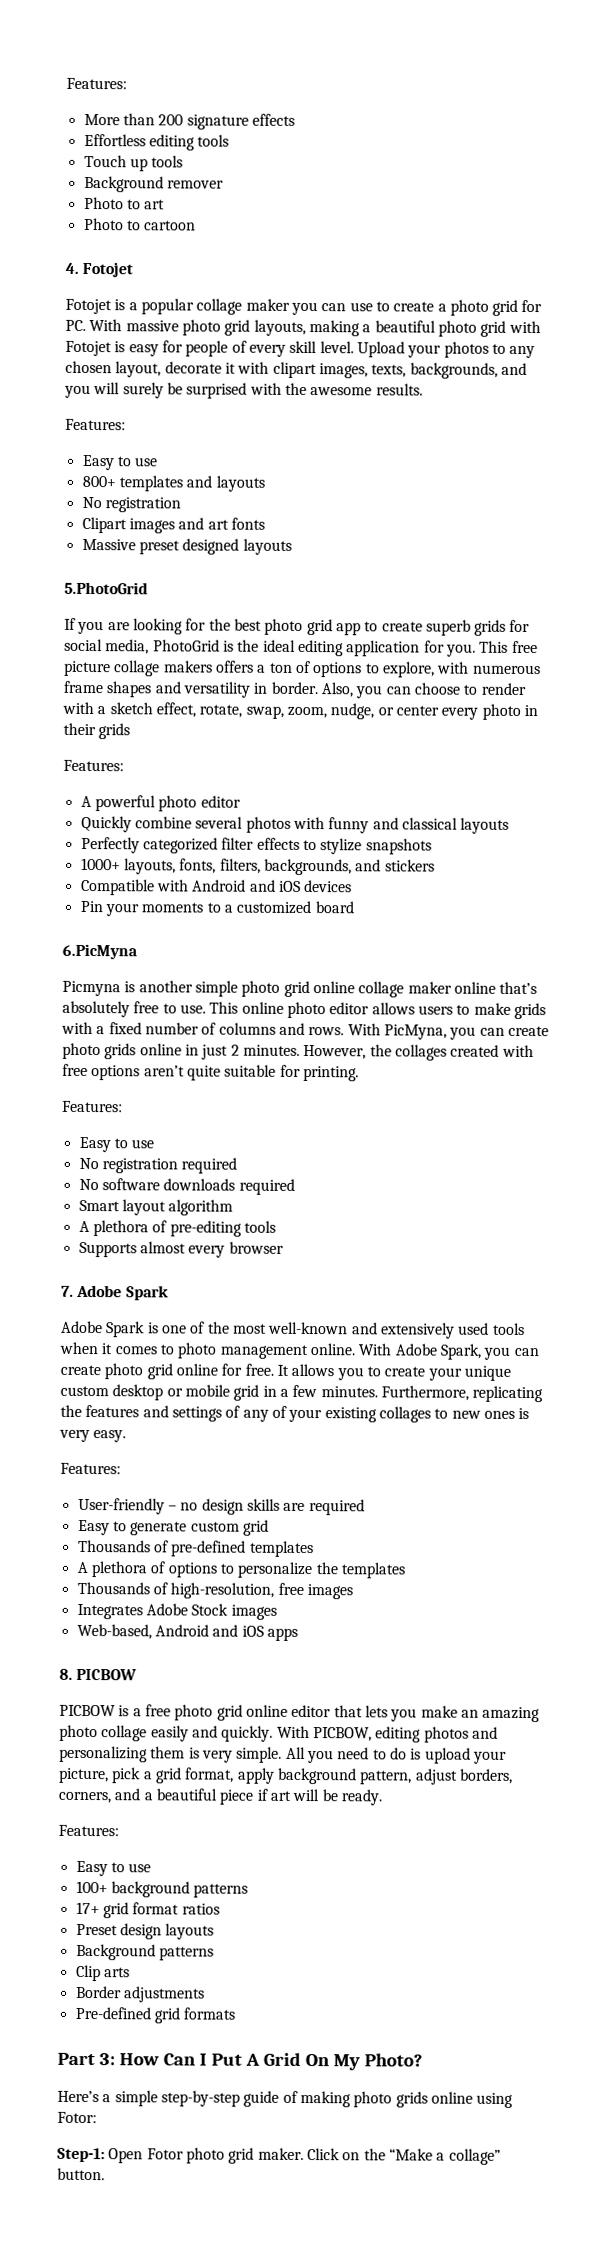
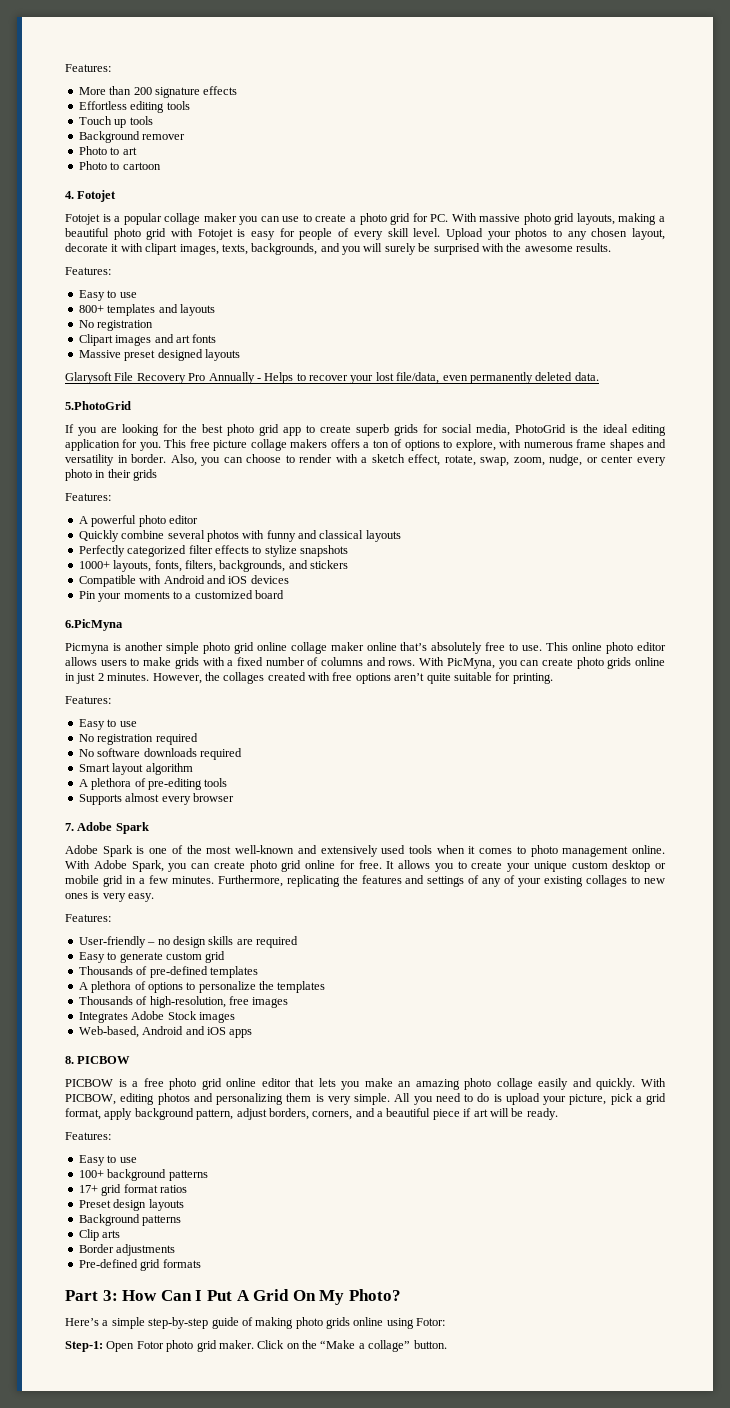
+ Glarysoft File Recovery Pro Annually - Helps to recover your lost file/data, even permanently deleted data.

